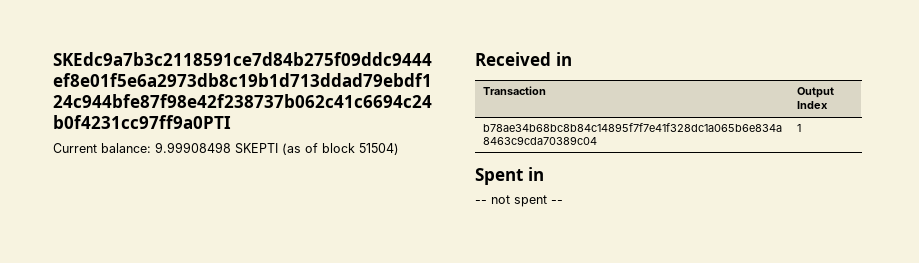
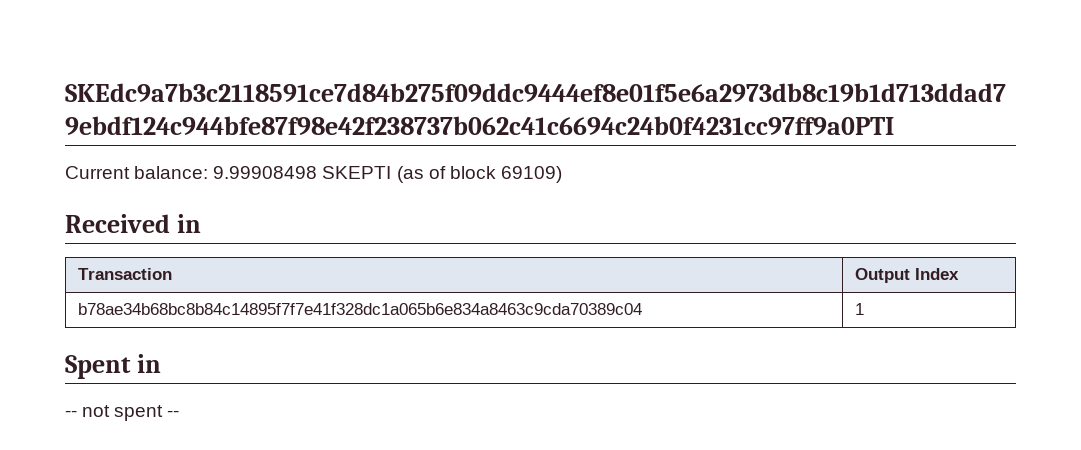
- Current balance: 9.99908498 SKEPTI (as of block 51504)
+ Current balance: 9.99908498 SKEPTI (as of block 69109)

